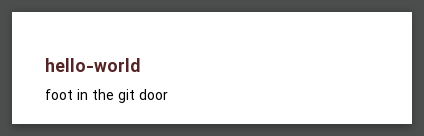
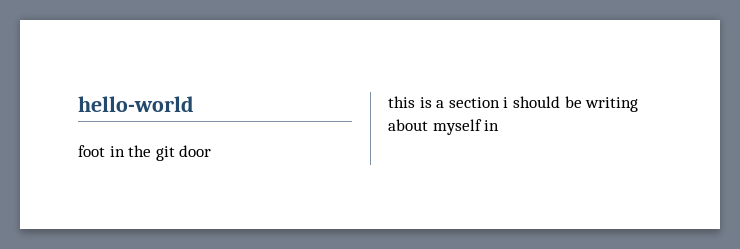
+ this is a section i should be writing about myself in

